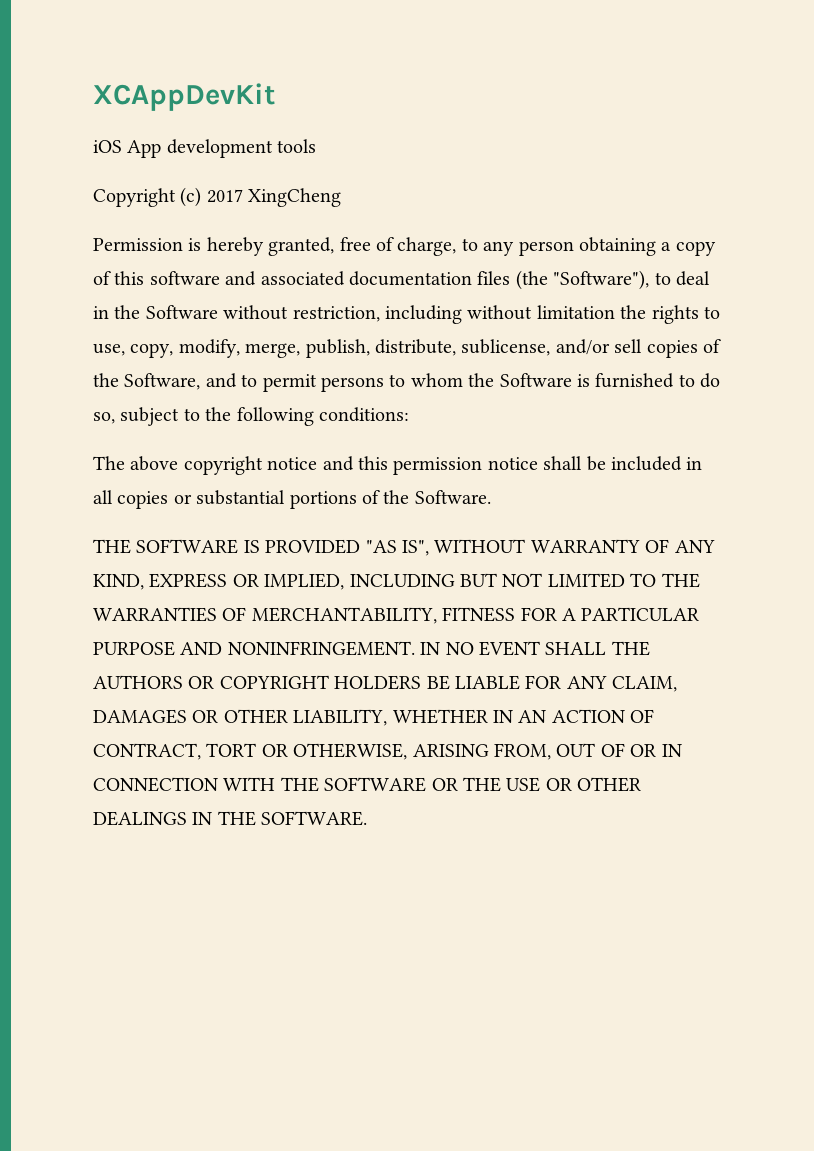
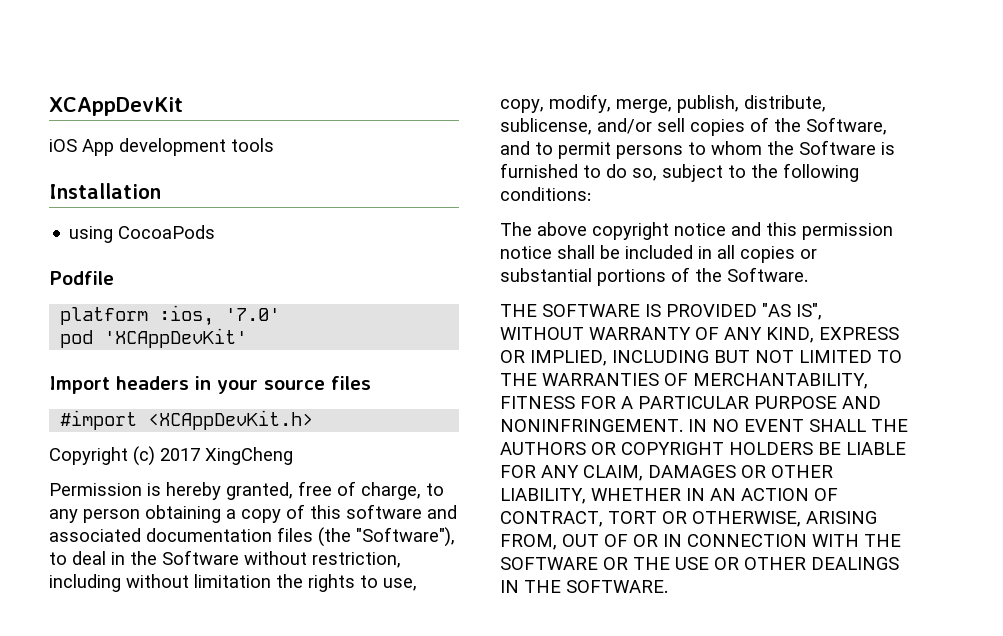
+ Installation
+ using CocoaPods
+ Podfile
+ platform :ios, '7.0'
+ pod 'XCAppDevKit'
+ Import headers in your source files
+ #import <XCAppDevKit.h>

